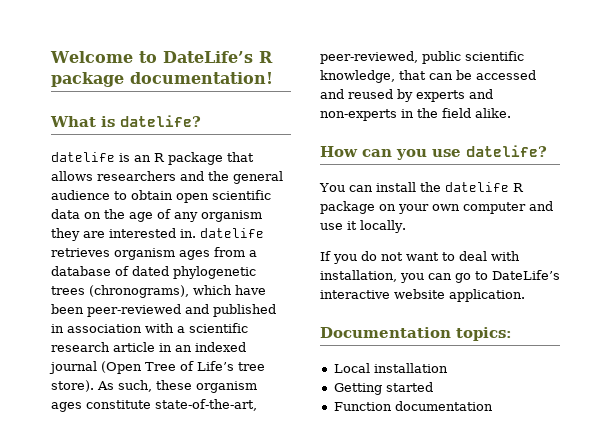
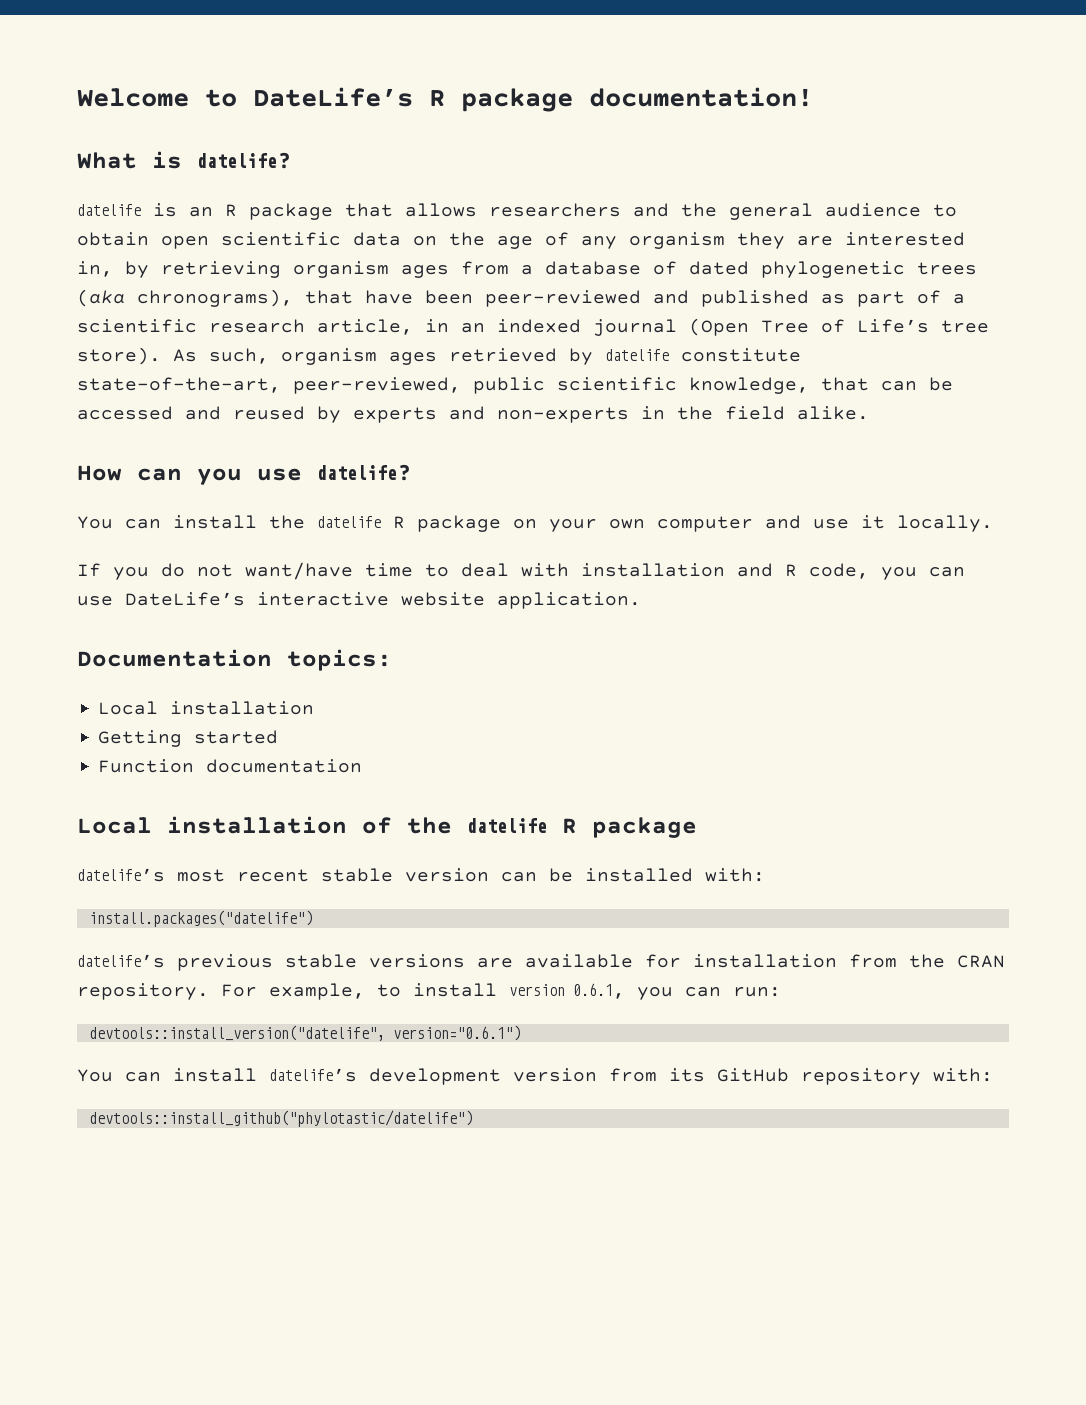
- datelife is an R package that allows researchers and the general audience to obtain open scientific data on the age of any organism they are interested in. datelife retrieves organism ages from a database of dated phylogenetic trees (chronograms), which have been peer-reviewed and published in association with a scientific research article in an indexed journal (Open Tree of Life’s tree store).
+ datelife is an R package that allows researchers and the general audience to obtain open scientific data on the age of any organism they are interested in, by retrieving organism ages from a database of dated phylogenetic trees (aka chronograms), that have been peer-reviewed and published as part of a scientific research article, in an indexed journal (Open Tree of Life’s tree store).
- As such, these organism ages constitute state-of-the-art, peer-reviewed, public scientific knowledge, that can be accessed and reused by experts and non-experts in the field alike.
+ As such, organism ages retrieved by datelife constitute state-of-the-art, peer-reviewed, public scientific knowledge, that can be accessed and reused by experts and non-experts in the field alike.
- If you do not want to deal with installation, you can go to DateLife’s interactive website application.
+ If you do not want/have time to deal with installation and R code, you can use DateLife’s interactive website application.
+ Local installation of the datelife R package
+ datelife’s most recent stable version can be installed with:
+ install.packages("datelife")
+ datelife’s previous stable versions are available for installation from the CRAN repository. For example, to install version 0.6.1, you can run:
+ devtools::install_version("datelife", version="0.6.1")
+ You can install datelife’s development version from its GitHub repository with:
+ devtools::install_github("phylotastic/datelife")

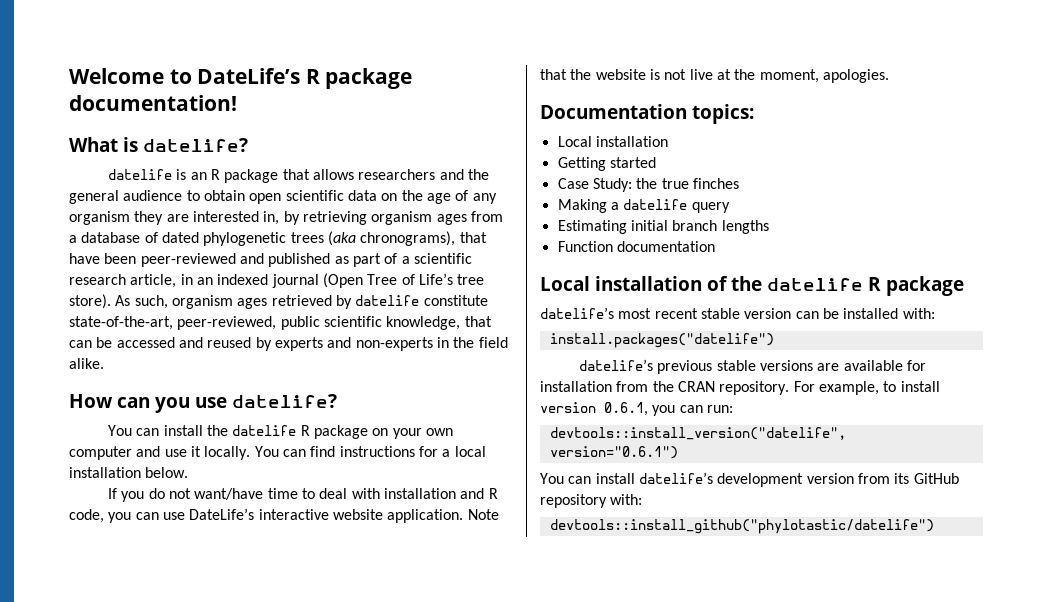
+ You can find instructions for a local installation below.
+ Note that the website is not live at the moment, apologies.
+ Case Study: the true finches
+ Making a datelife query
+ Estimating initial branch lengths

